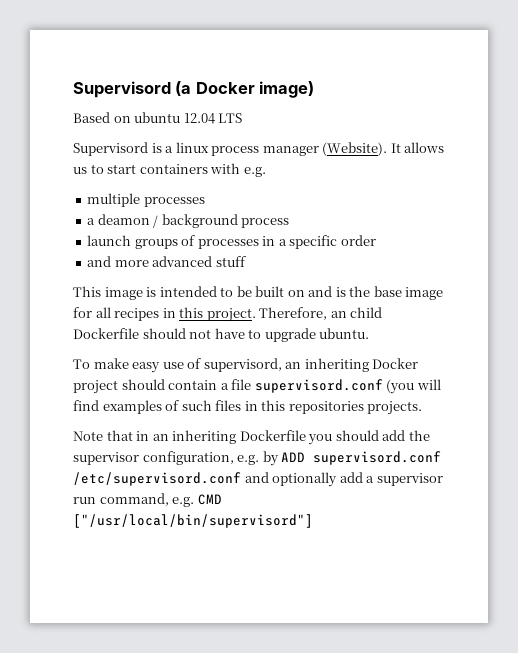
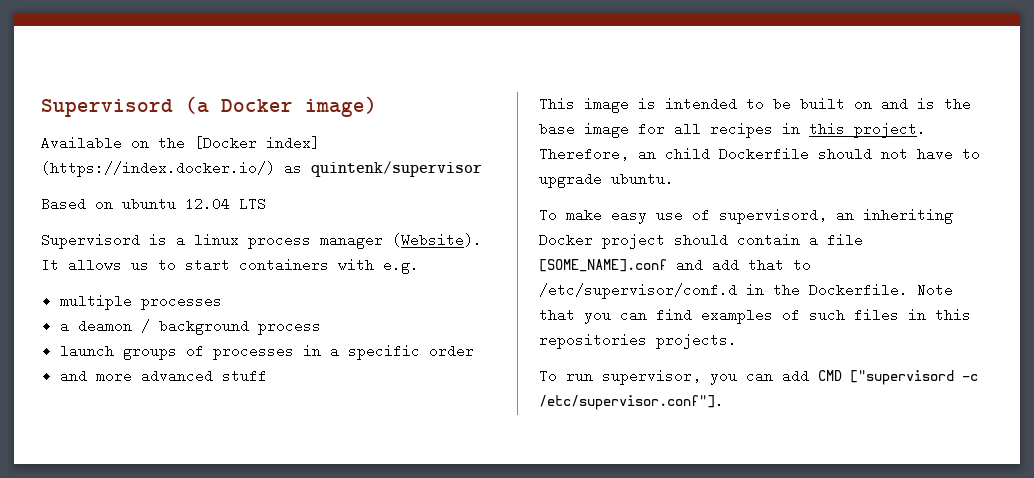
+ Available on the [Docker index] (https://index.docker.io/) as quintenk/supervisor
- To make easy use of supervisord, an inheriting Docker project should contain a file supervisord.conf (you will find examples of such files in this repositories projects.
+ To make easy use of supervisord, an inheriting Docker project should contain a file [SOME_NAME].conf and add that to /etc/supervisor/conf.d in the Dockerfile. Note that you can find examples of such files in this repositories projects.
- Note that in an inheriting Dockerfile you should add the supervisor configuration, e.g. by ADD supervisord.conf /etc/supervisord.conf and optionally add a supervisor run command, e.g. CMD ["/usr/local/bin/supervisord"]
+ To run supervisor, you can add CMD ["supervisord -c /etc/supervisor.conf"].

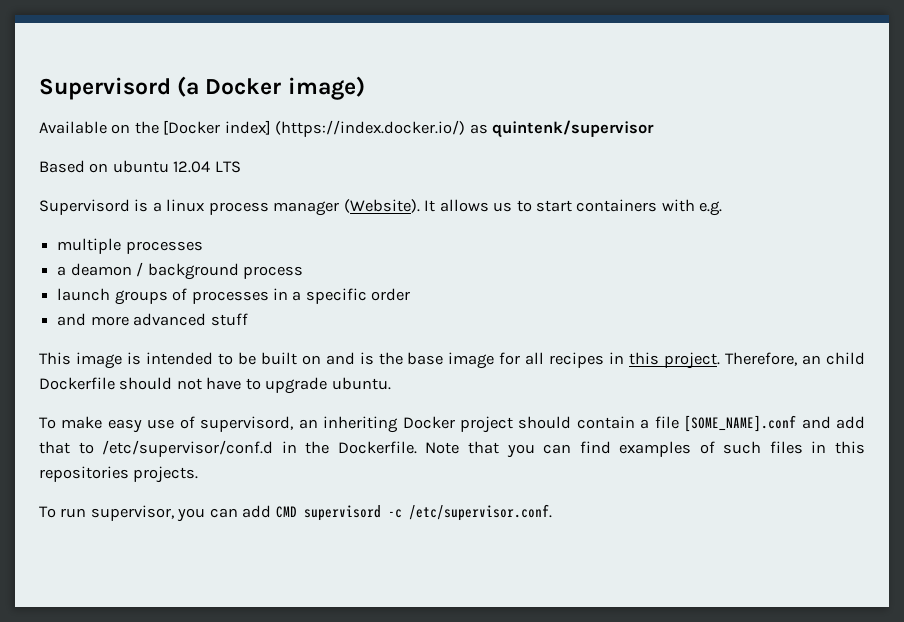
- To run supervisor, you can add CMD ["supervisord -c /etc/supervisor.conf"].
+ To run supervisor, you can add CMD supervisord -c /etc/supervisor.conf.

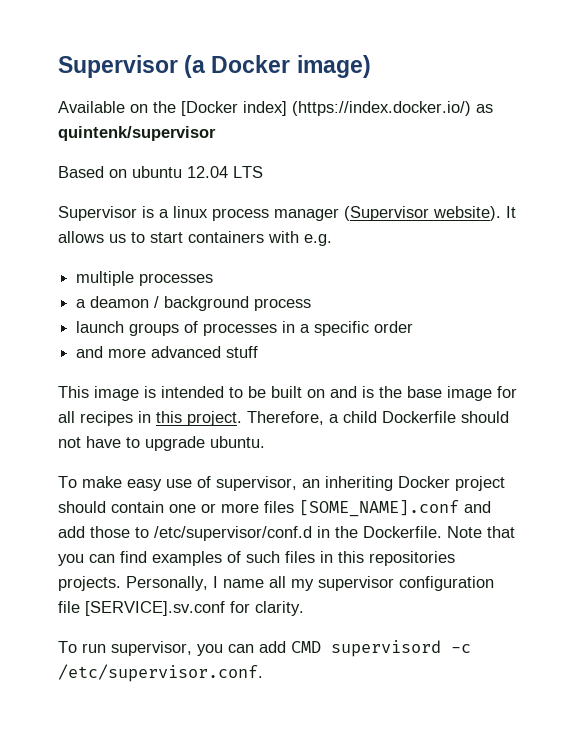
- Supervisord (a Docker image)
+ Supervisor (a Docker image)
- Supervisord is a linux process manager (Website).
+ Supervisor is a linux process manager (Supervisor website).
- Therefore, an child Dockerfile should not have to upgrade ubuntu.
+ Therefore, a child Dockerfile should not have to upgrade ubuntu.
- To make easy use of supervisord, an inheriting Docker project should contain a file [SOME_NAME].conf and add that to /etc/supervisor/conf.d in the Dockerfile.
+ To make easy use of supervisor, an inheriting Docker project should contain one or more files [SOME_NAME].conf and add those to /etc/supervisor/conf.d in the Dockerfile.
+ Personally, I name all my supervisor configuration file [SERVICE].sv.conf for clarity.

